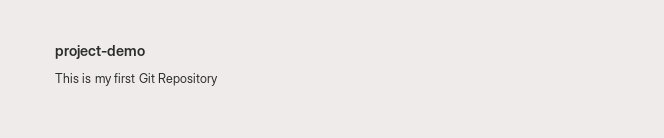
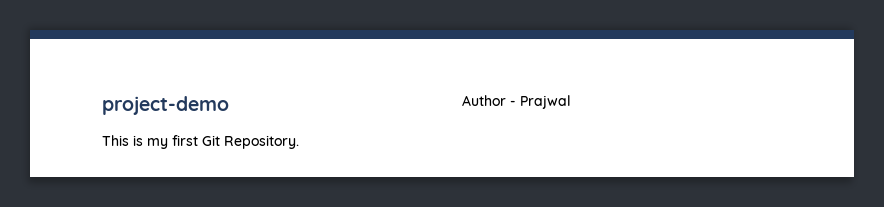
- This is my first Git Repository
+ This is my first Git Repository.
+ Author - Prajwal

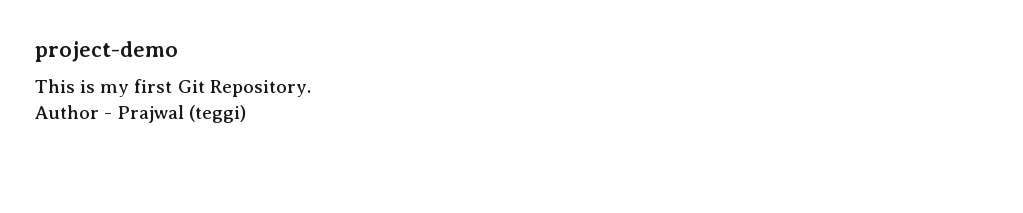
- Author - Prajwal
+ Author - Prajwal (teggi)

